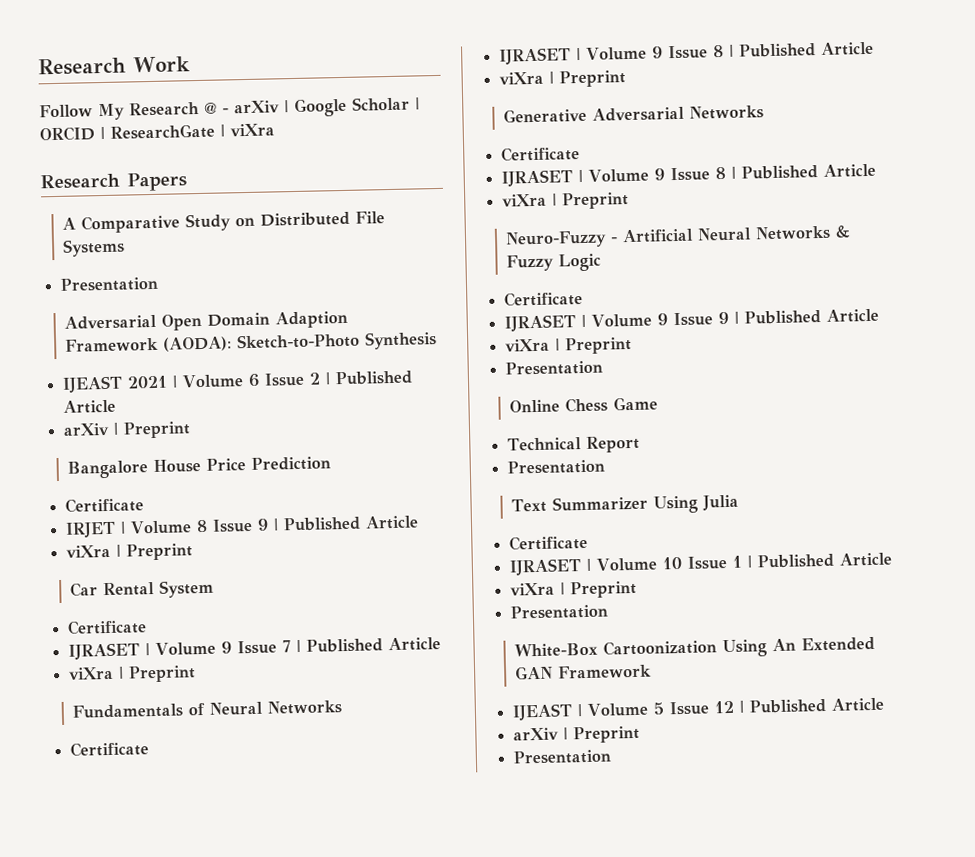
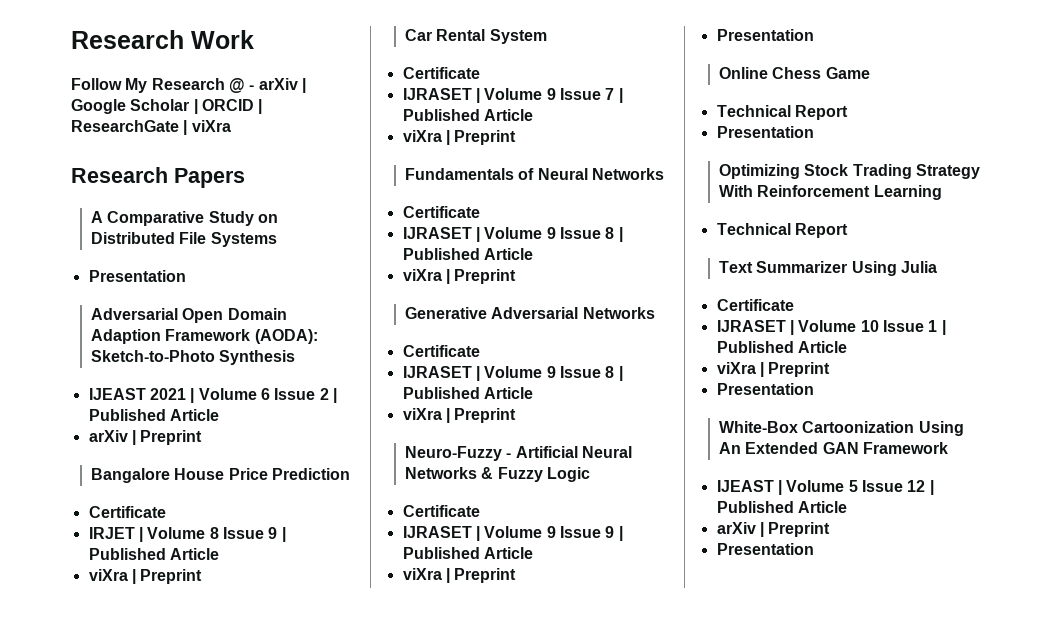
+ Optimizing Stock Trading Strategy With Reinforcement Learning
+ Technical Report

